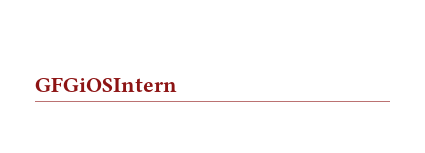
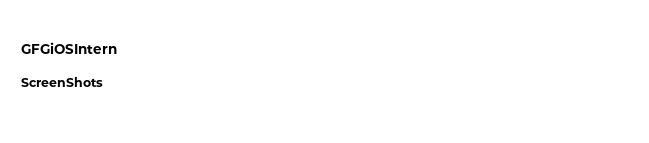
+ ScreenShots

